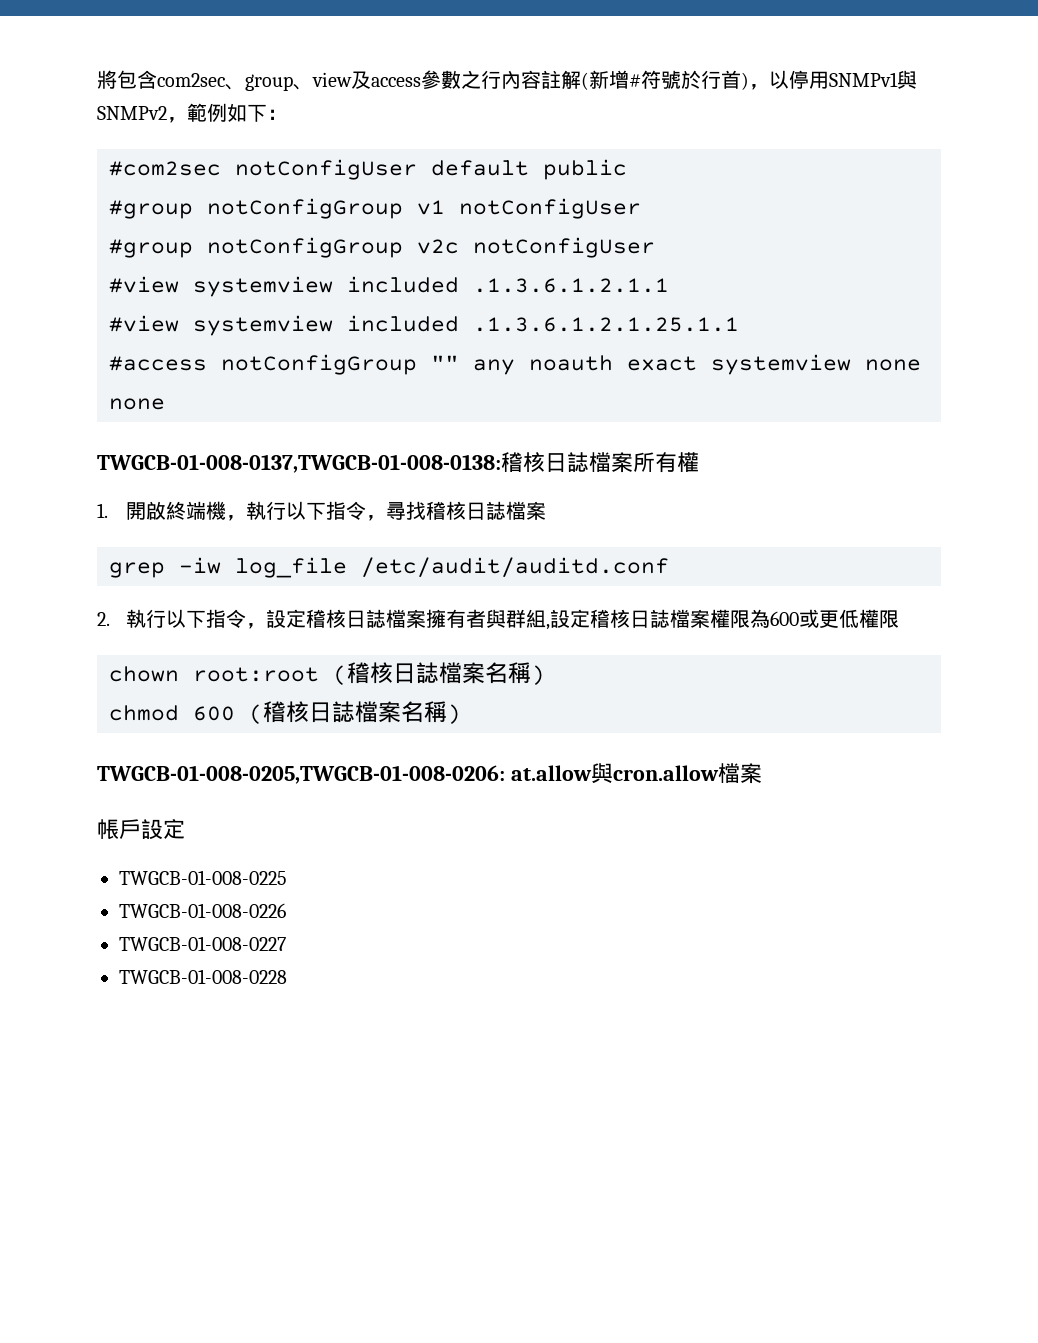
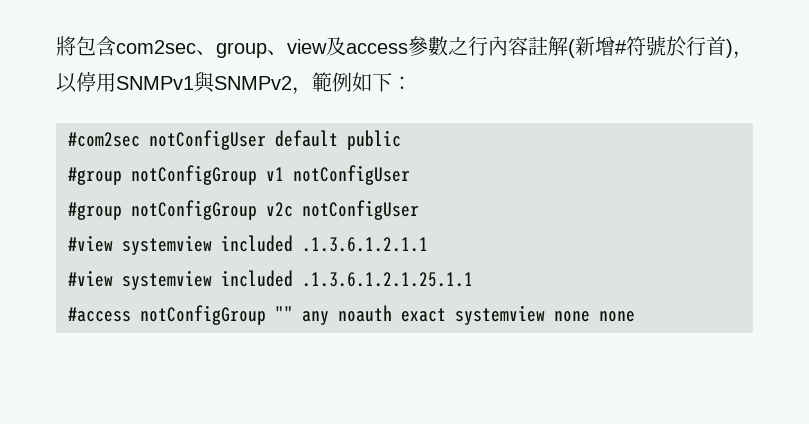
- TWGCB-01-008-0137,TWGCB-01-008-0138:稽核日誌檔案所有權
- 1.開啟終端機，執行以下指令，尋找稽核日誌檔案
- grep -iw log_file /etc/audit/auditd.conf
- 2.執行以下指令，設定稽核日誌檔案擁有者與群組,設定稽核日誌檔案權限為600或更低權限
- chown root:root (稽核日誌檔案名稱)
- chmod 600 (稽核日誌檔案名稱)
- TWGCB-01-008-0205,TWGCB-01-008-0206: at.allow與cron.allow檔案
- 帳戶設定
- TWGCB-01-008-0225
- TWGCB-01-008-0226
- TWGCB-01-008-0227
- TWGCB-01-008-0228

